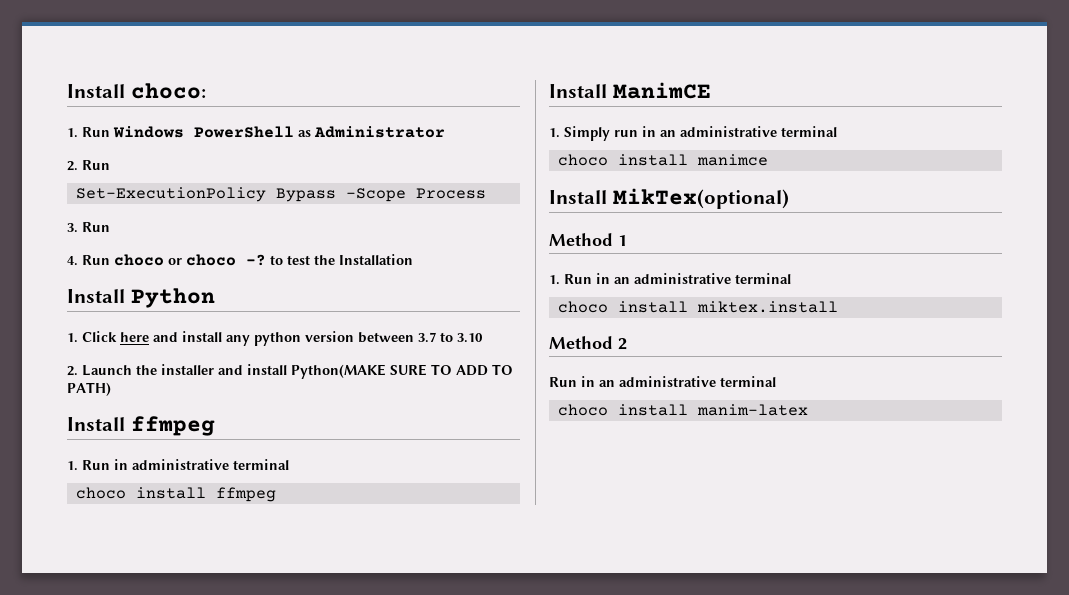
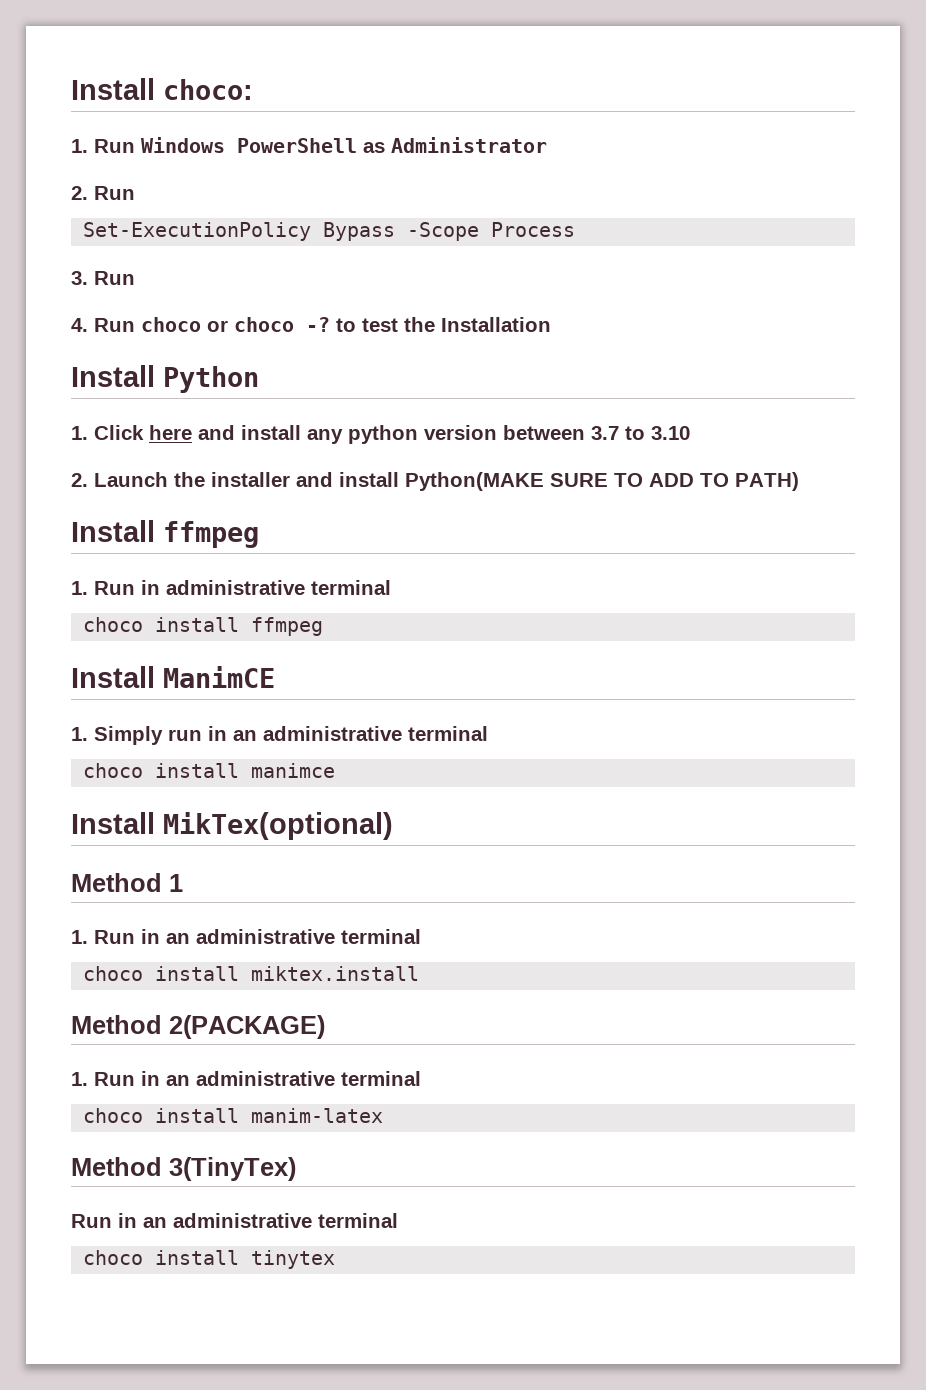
- Method 2
+ Method 2(PACKAGE)
+ 1. Run in an administrative terminal
+ choco install manim-latex
+ Method 3(TinyTex)
  Run in an administrative terminal
- choco install manim-latex
+ choco install tinytex

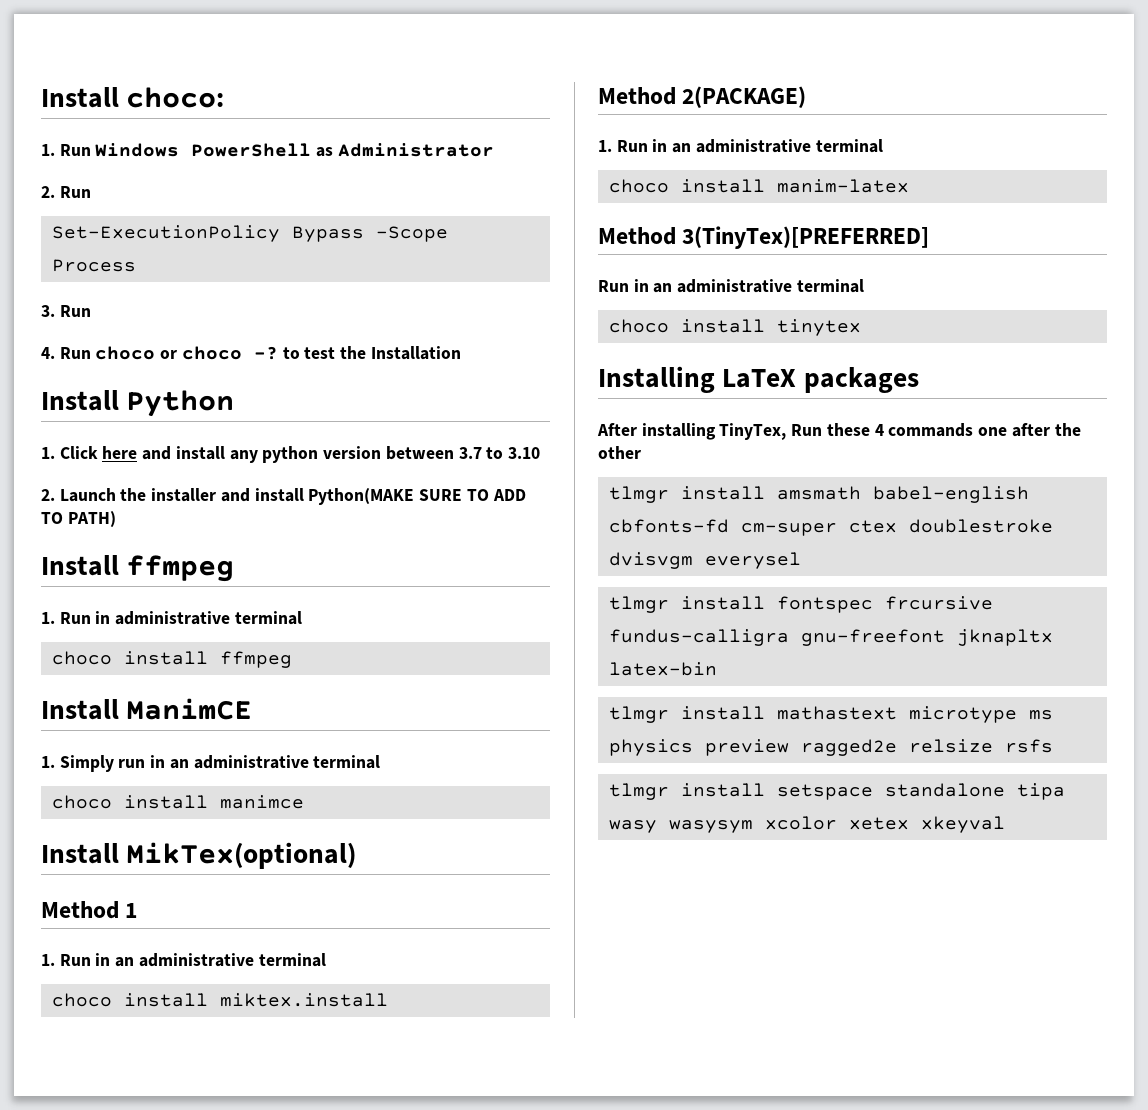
- Method 3(TinyTex)
+ Method 3(TinyTex)[PREFERRED]
+ Installing LaTeX packages
+ After installing TinyTex, Run these 4 commands one after the other
+ tlmgr install amsmath babel-english cbfonts-fd cm-super ctex doublestroke dvisvgm everysel
+ tlmgr install fontspec frcursive fundus-calligra gnu-freefont jknapltx latex-bin
+ tlmgr install mathastext microtype ms physics preview ragged2e relsize rsfs
+ tlmgr install setspace standalone tipa wasy wasysym xcolor xetex xkeyval

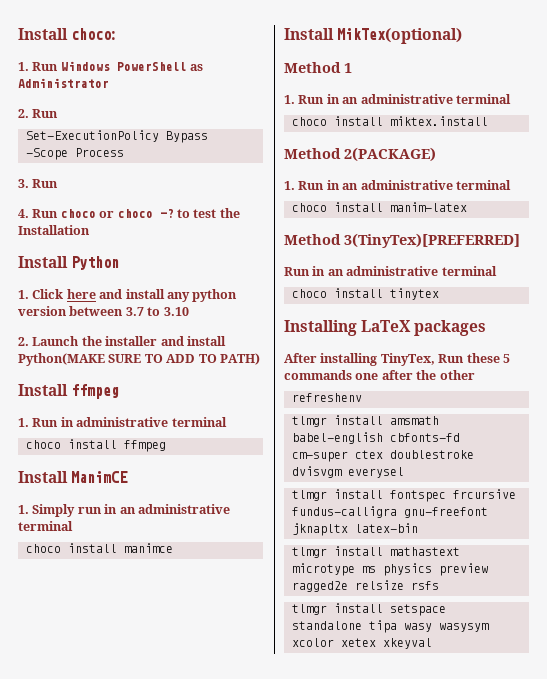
- After installing TinyTex, Run these 4 commands one after the other
+ After installing TinyTex, Run these 5 commands one after the other
+ refreshenv

